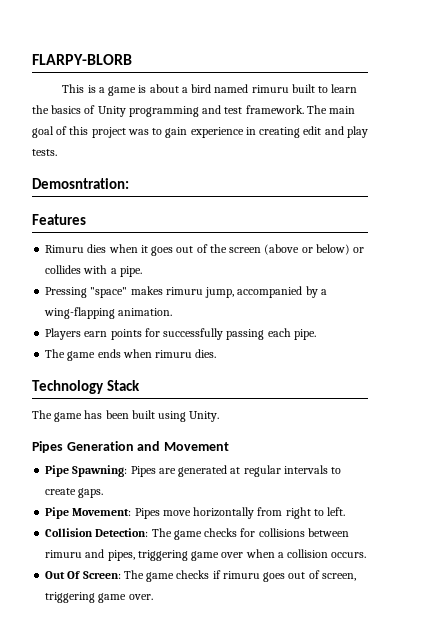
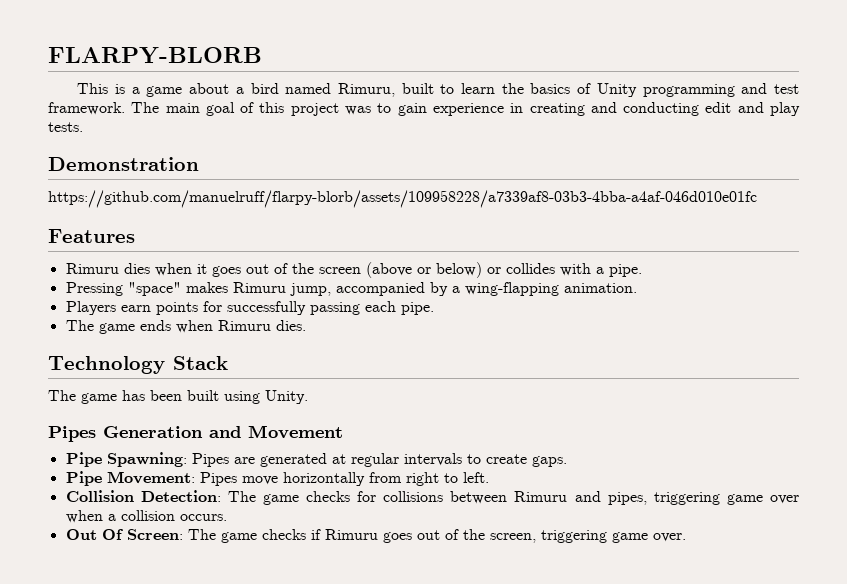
- This is a game is about a bird named rimuru built to learn the basics of Unity programming and test framework.
+ This is a game about a bird named Rimuru, built to learn the basics of Unity programming and test framework.
- The main goal of this project was to gain experience in creating edit and play tests.
+ The main goal of this project was to gain experience in creating and conducting edit and play tests.
- Demosntration:
+ Demonstration
+ https://github.com/manuelruff/flarpy-blorb/assets/109958228/a7339af8-03b3-4bba-a4af-046d010e01fc
- Pressing "space" makes rimuru jump, accompanied by a wing-flapping animation.
+ Pressing "space" makes Rimuru jump, accompanied by a wing-flapping animation.
- The game ends when rimuru dies.
+ The game ends when Rimuru dies.
- Collision Detection: The game checks for collisions between rimuru and pipes, triggering game over when a collision occurs.
+ Collision Detection: The game checks for collisions between Rimuru and pipes, triggering game over when a collision occurs.
- Out Of Screen: The game checks if rimuru goes out of screen, triggering game over.
+ Out Of Screen: The game checks if Rimuru goes out of the screen, triggering game over.

